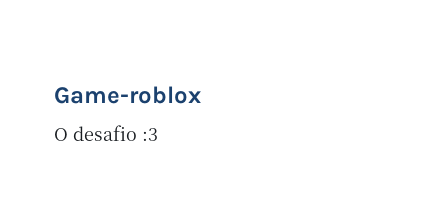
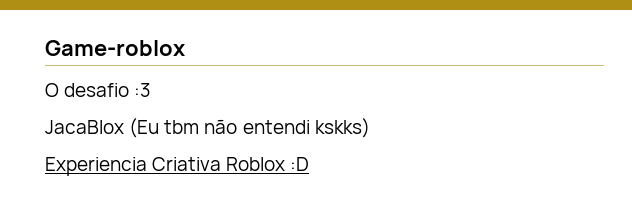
+ JacaBlox (Eu tbm não entendi kskks)
+ Experiencia Criativa Roblox :D

